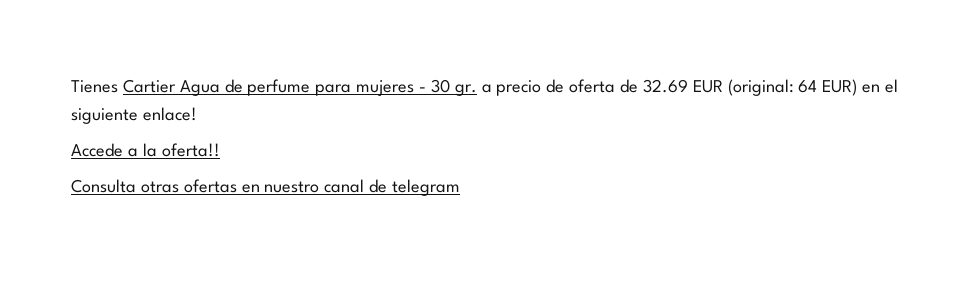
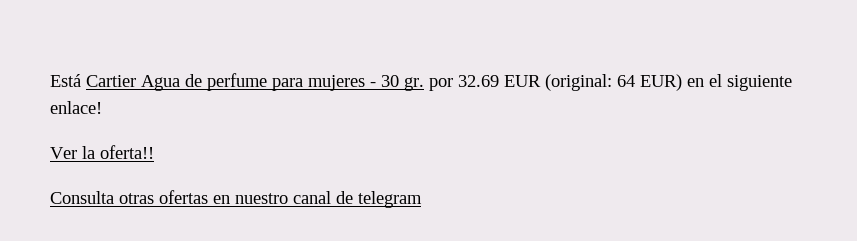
- Tienes Cartier Agua de perfume para mujeres - 30 gr. a precio de oferta de 32.69 EUR (original: 64 EUR) en el siguiente enlace!
+ Está Cartier Agua de perfume para mujeres - 30 gr. por 32.69 EUR (original: 64 EUR) en el siguiente enlace!
- Accede a la oferta!!
+ Ver la oferta!!

